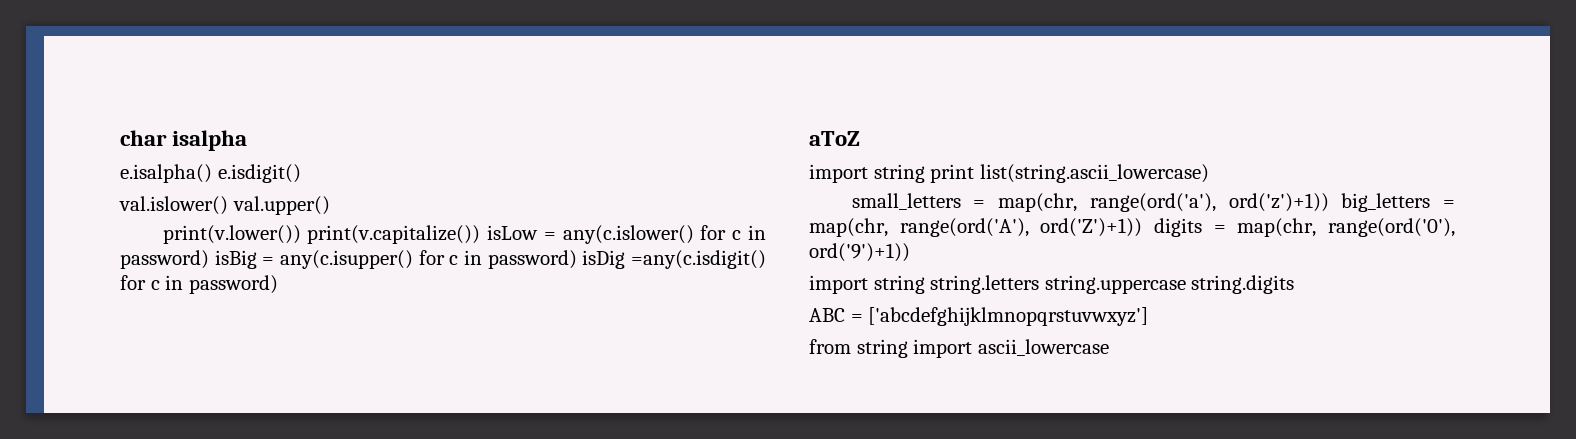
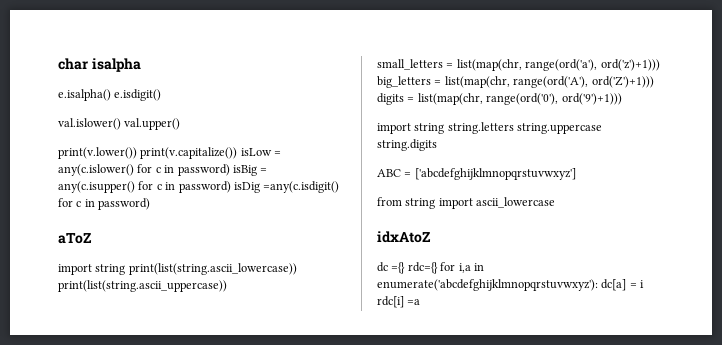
- import string print list(string.ascii_lowercase)
+ import string print(list(string.ascii_lowercase)) print(list(string.ascii_uppercase))
- small_letters = map(chr, range(ord('a'), ord('z')+1)) big_letters = map(chr, range(ord('A'), ord('Z')+1)) digits = map(chr, range(ord('0'), ord('9')+1))
+ small_letters = list(map(chr, range(ord('a'), ord('z')+1))) big_letters = list(map(chr, range(ord('A'), ord('Z')+1))) digits = list(map(chr, range(ord('0'), ord('9')+1)))
+ idxAtoZ
+ dc ={} rdc={} for i,a in enumerate('abcdefghijklmnopqrstuvwxyz'): dc[a] = i rdc[i] =a

